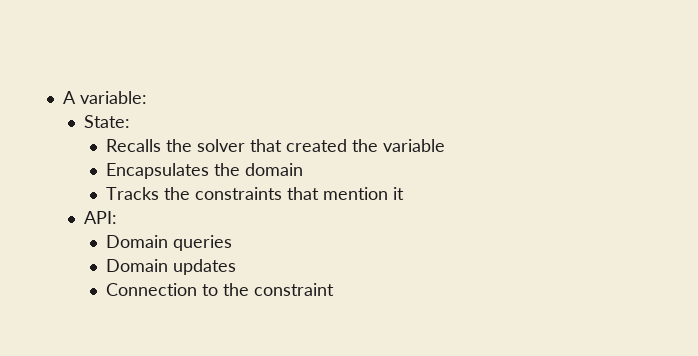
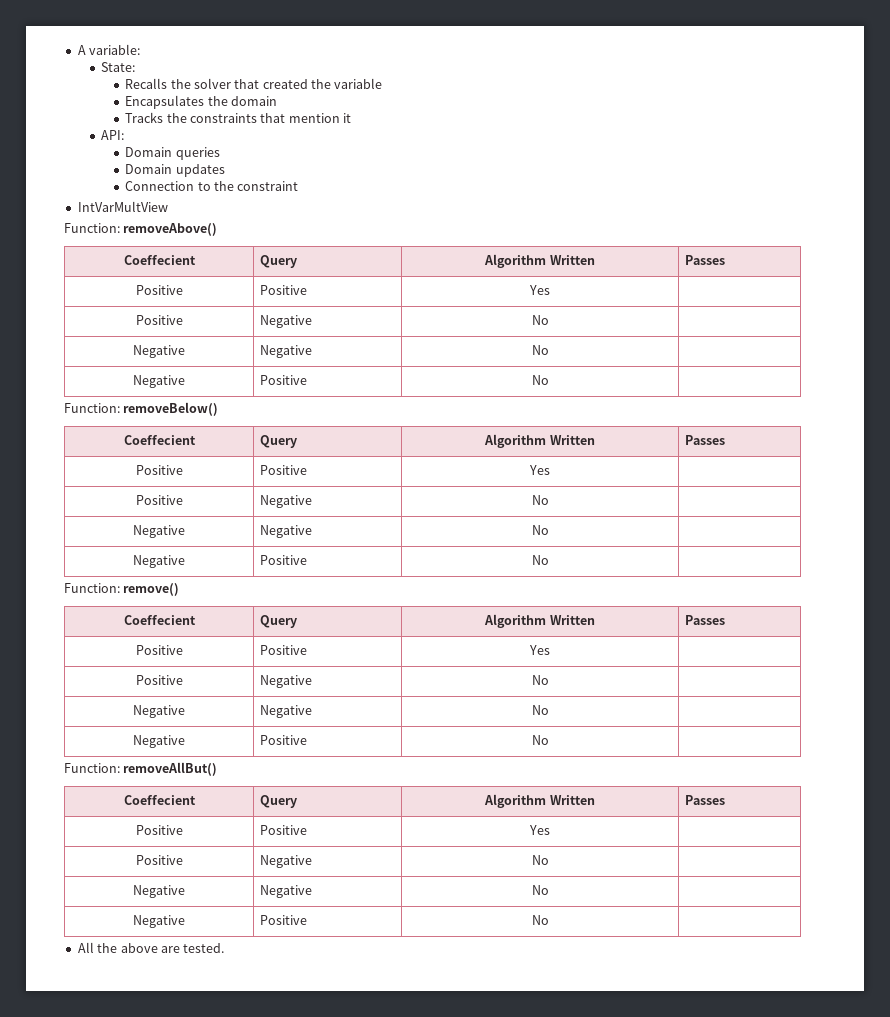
+ IntVarMultView
+ Function: removeAbove()
+ Coeffecient | Query | Algorithm Written | Passes
+ Positive | Positive | Yes |
+ Positive | Negative | No |
+ Negative | Negative | No |
+ Negative | Positive | No |
+ Function: removeBelow()
+ Coeffecient | Query | Algorithm Written | Passes
+ Positive | Positive | Yes |
+ Positive | Negative | No |
+ Negative | Negative | No |
+ Negative | Positive | No |
+ Function: remove()
+ Coeffecient | Query | Algorithm Written | Passes
+ Positive | Positive | Yes |
+ Positive | Negative | No |
+ Negative | Negative | No |
+ Negative | Positive | No |
+ Function: removeAllBut()
+ Coeffecient | Query | Algorithm Written | Passes
+ Positive | Positive | Yes |
+ Positive | Negative | No |
+ Negative | Negative | No |
+ Negative | Positive | No |
+ All the above are tested.

